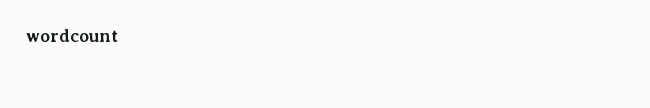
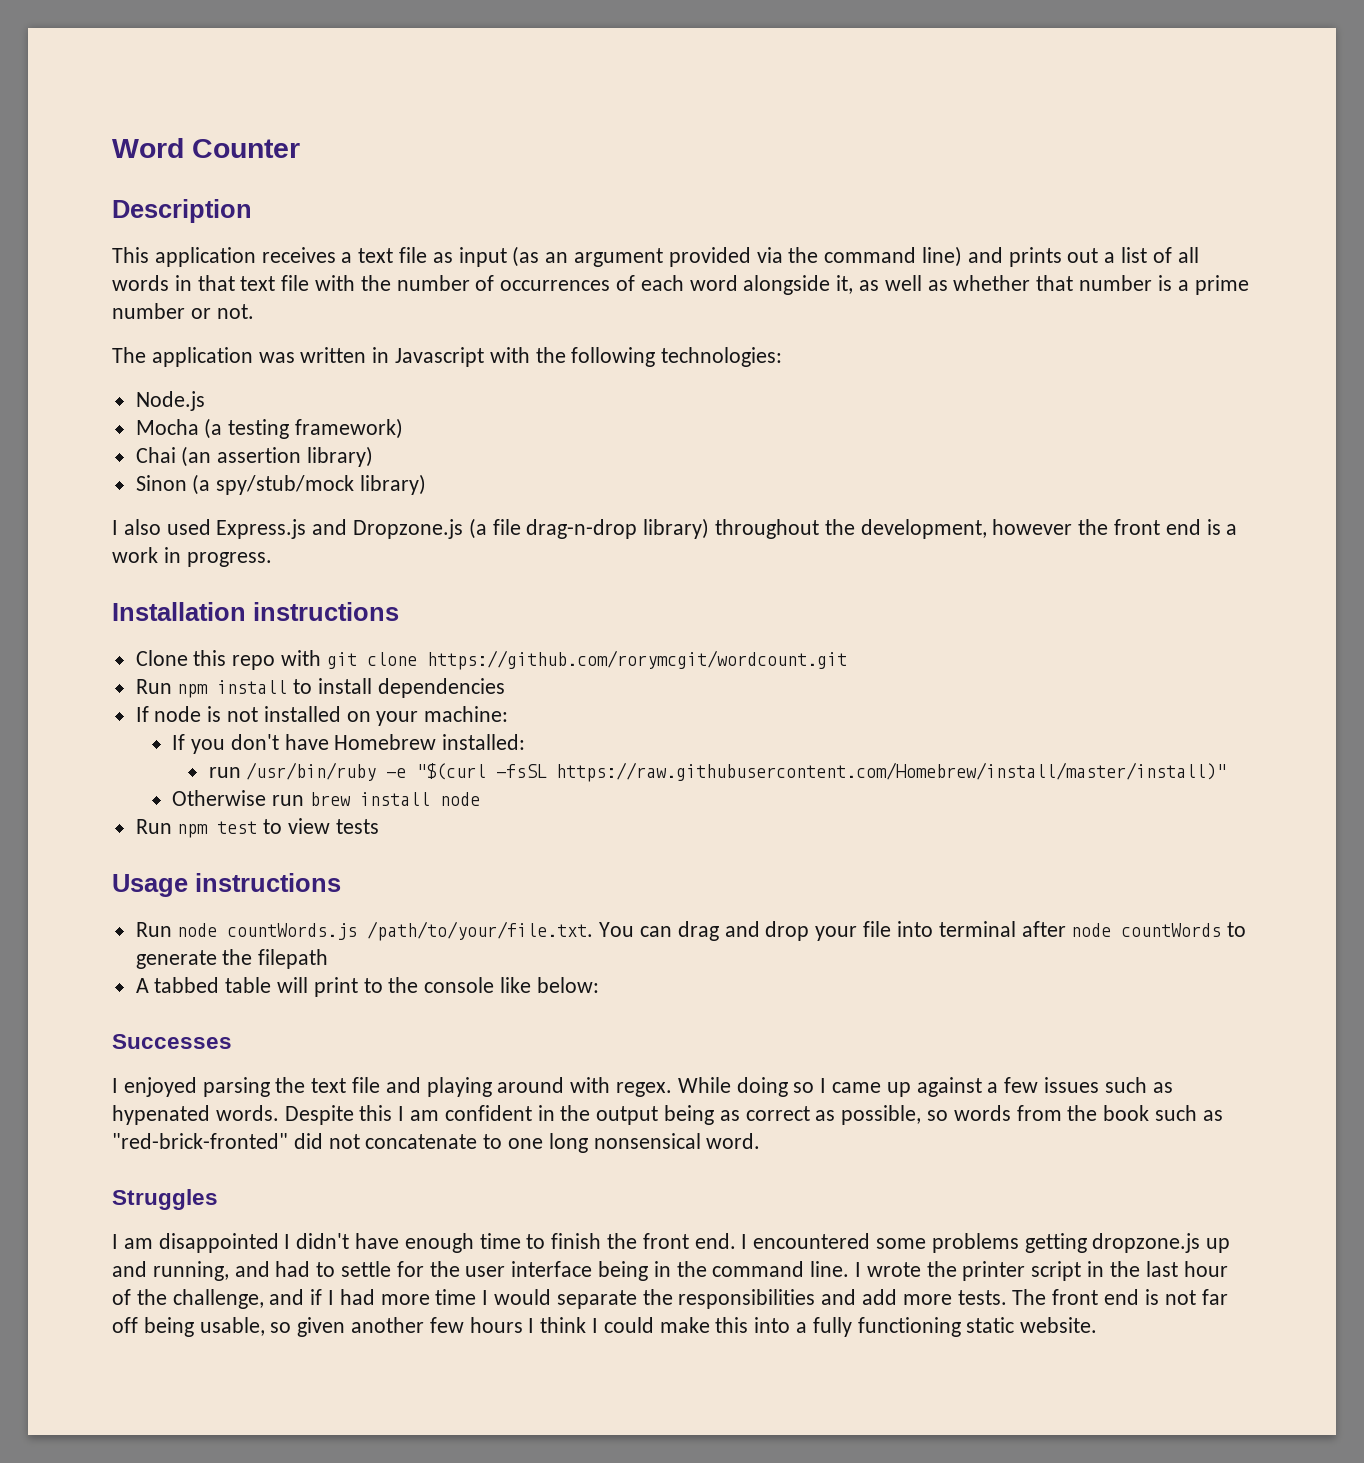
- wordcount
+ Word Counter
+ Description
+ This application receives a text file as input (as an argument provided via the command line) and prints out a list of all words in that text file with the number of occurrences of each word alongside it, as well as whether that number is a prime number or not.
+ The application was written in Javascript with the following technologies:
+ Node.js
+ Mocha (a testing framework)
+ Chai (an assertion library)
+ Sinon (a spy/stub/mock library)
+ I also used Express.js and Dropzone.js (a file drag-n-drop library) throughout the development, however the front end is a work in progress.
+ Installation instructions
+ Clone this repo with git clone https://github.com/rorymcgit/wordcount.git
+ Run npm install to install dependencies
+ If node is not installed on your machine:
+ If you don't have Homebrew installed:
+ run /usr/bin/ruby -e "$(curl -fsSL https://raw.githubusercontent.com/Homebrew/install/master/install)"
+ Otherwise run brew install node
+ Run npm test to view tests
+ Usage instructions
+ Run node countWords.js /path/to/your/file.txt. You can drag and drop your file into terminal after node countWords to generate the filepath
+ A tabbed table will print to the console like below:
+ Successes
+ I enjoyed parsing the text file and playing around with regex. While doing so I came up against a few issues such as hypenated words. Despite this I am confident in the output being as correct as possible, so words from the book such as "red-brick-fronted" did not concatenate to one long nonsensical word.
+ Struggles
+ I am disappointed I didn't have enough time to finish the front end. I encountered some problems getting dropzone.js up and running, and had to settle for the user interface being in the command line. I wrote the printer script in the last hour of the challenge, and if I had more time I would separate the responsibilities and add more tests. The front end is not far off being usable, so given another few hours I think I could make this into a fully functioning static website.

